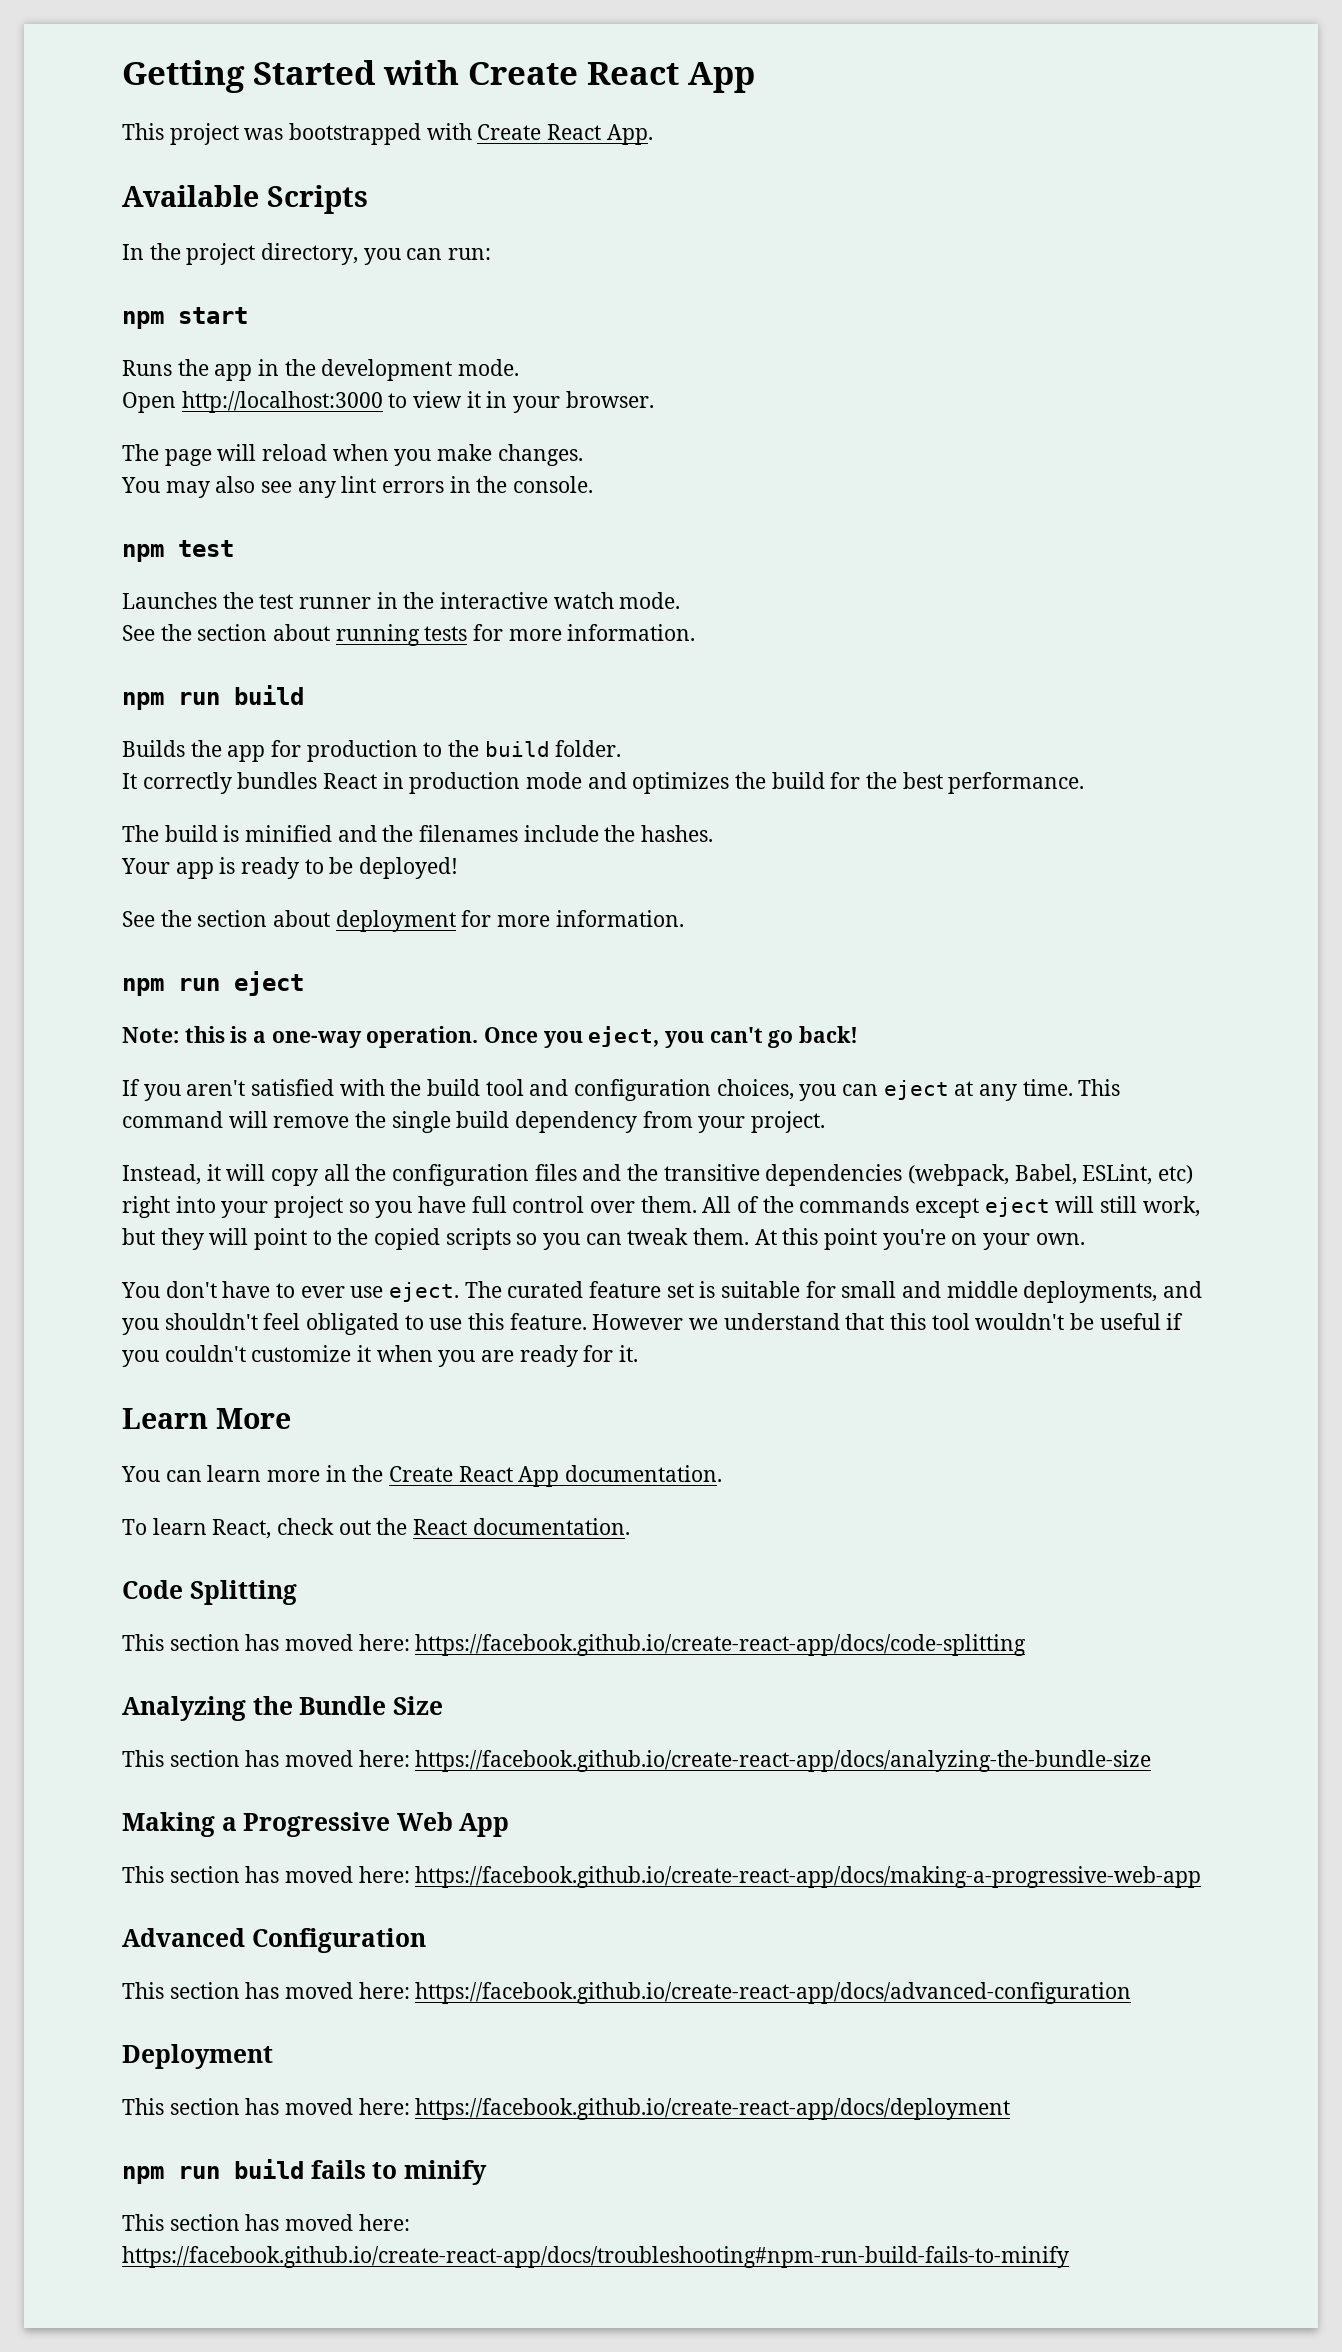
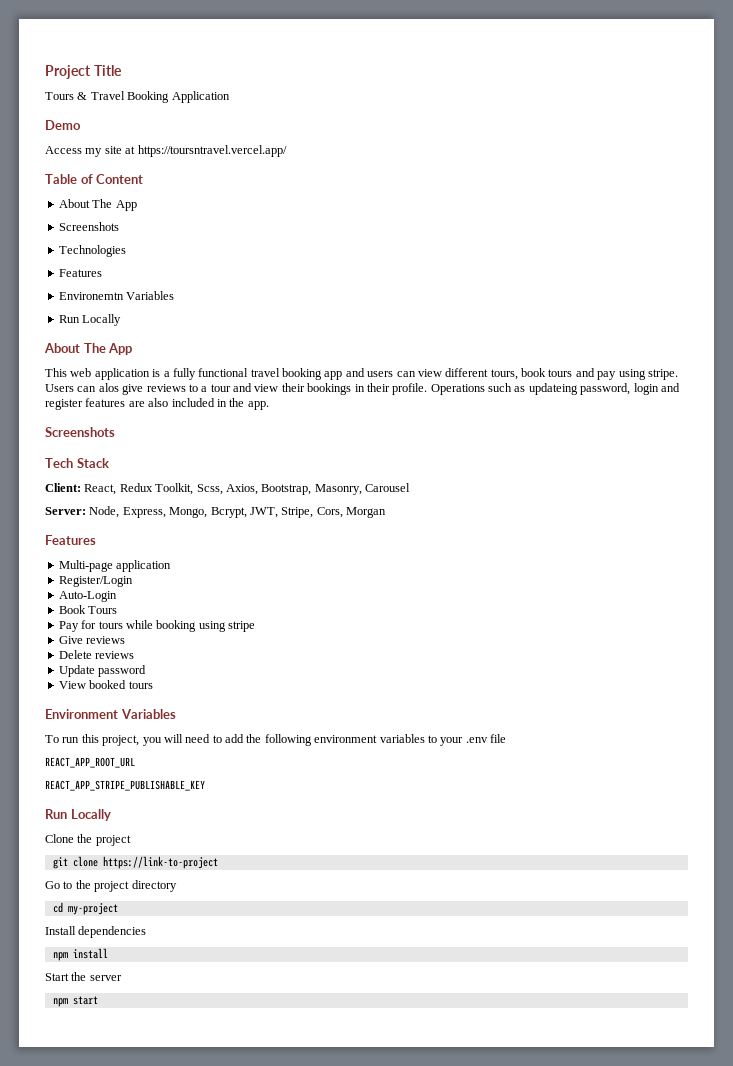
- Getting Started with Create React App
- This project was bootstrapped with Create React App.
- Available Scripts
- In the project directory, you can run:
+ Project Title
+ Tours & Travel Booking Application
+ Demo
+ Access my site at https://toursntravel.vercel.app/
+ Table of Content
+ About The App
+ Screenshots
+ Technologies
+ Features
+ Environemtn Variables
+ Run Locally
+ About The App
+ This web application is a fully functional travel booking app and users can view different tours, book tours and pay using stripe. Users can alos give reviews to a tour and view their bookings in their profile. Operations such as updateing password, login and register features are also included in the app.
+ Screenshots
+ Tech Stack
+ Client: React, Redux Toolkit, Scss, Axios, Bootstrap, Masonry, Carousel
+ Server: Node, Express, Mongo, Bcrypt, JWT, Stripe, Cors, Morgan
+ Features
+ Multi-page application
+ Register/Login
+ Auto-Login
+ Book Tours
+ Pay for tours while booking using stripe
+ Give reviews
+ Delete reviews
+ Update password
+ View booked tours
+ Environment Variables
+ To run this project, you will need to add the following environment variables to your .env file
+ REACT_APP_ROOT_URL
+ REACT_APP_STRIPE_PUBLISHABLE_KEY
+ Run Locally
+ Clone the project
+ git clone https://link-to-project
+ Go to the project directory
+ cd my-project
+ Install dependencies
+ npm install
+ Start the server
  npm start
- Runs the app in the development mode.
- Open http://localhost:3000 to view it in your browser.
- The page will reload when you make changes.
- You may also see any lint errors in the console.
- npm test
- Launches the test runner in the interactive watch mode.
- See the section about running tests for more information.
- npm run build
- Builds the app for production to the build folder.
- It correctly bundles React in production mode and optimizes the build for the best performance.
- The build is minified and the filenames include the hashes.
- Your app is ready to be deployed!
- See the section about deployment for more information.
- npm run eject
- Note: this is a one-way operation. Once you eject, you can't go back!
- If you aren't satisfied with the build tool and configuration choices, you can eject at any time. This command will remove the single build dependency from your project.
- Instead, it will copy all the configuration files and the transitive dependencies (webpack, Babel, ESLint, etc) right into your project so you have full control over them. All of the commands except eject will still work, but they will point to the copied scripts so you can tweak them. At this point you're on your own.
- You don't have to ever use eject. The curated feature set is suitable for small and middle deployments, and you shouldn't feel obligated to use this feature. However we understand that this tool wouldn't be useful if you couldn't customize it when you are ready for it.
- Learn More
- You can learn more in the Create React App documentation.
- To learn React, check out the React documentation.
- Code Splitting
- This section has moved here: https://facebook.github.io/create-react-app/docs/code-splitting
- Analyzing the Bundle Size
- This section has moved here: https://facebook.github.io/create-react-app/docs/analyzing-the-bundle-size
- Making a Progressive Web App
- This section has moved here: https://facebook.github.io/create-react-app/docs/making-a-progressive-web-app
- Advanced Configuration
- This section has moved here: https://facebook.github.io/create-react-app/docs/advanced-configuration
- Deployment
- This section has moved here: https://facebook.github.io/create-react-app/docs/deployment
- npm run build fails to minify
- This section has moved here: https://facebook.github.io/create-react-app/docs/troubleshooting#npm-run-build-fails-to-minify

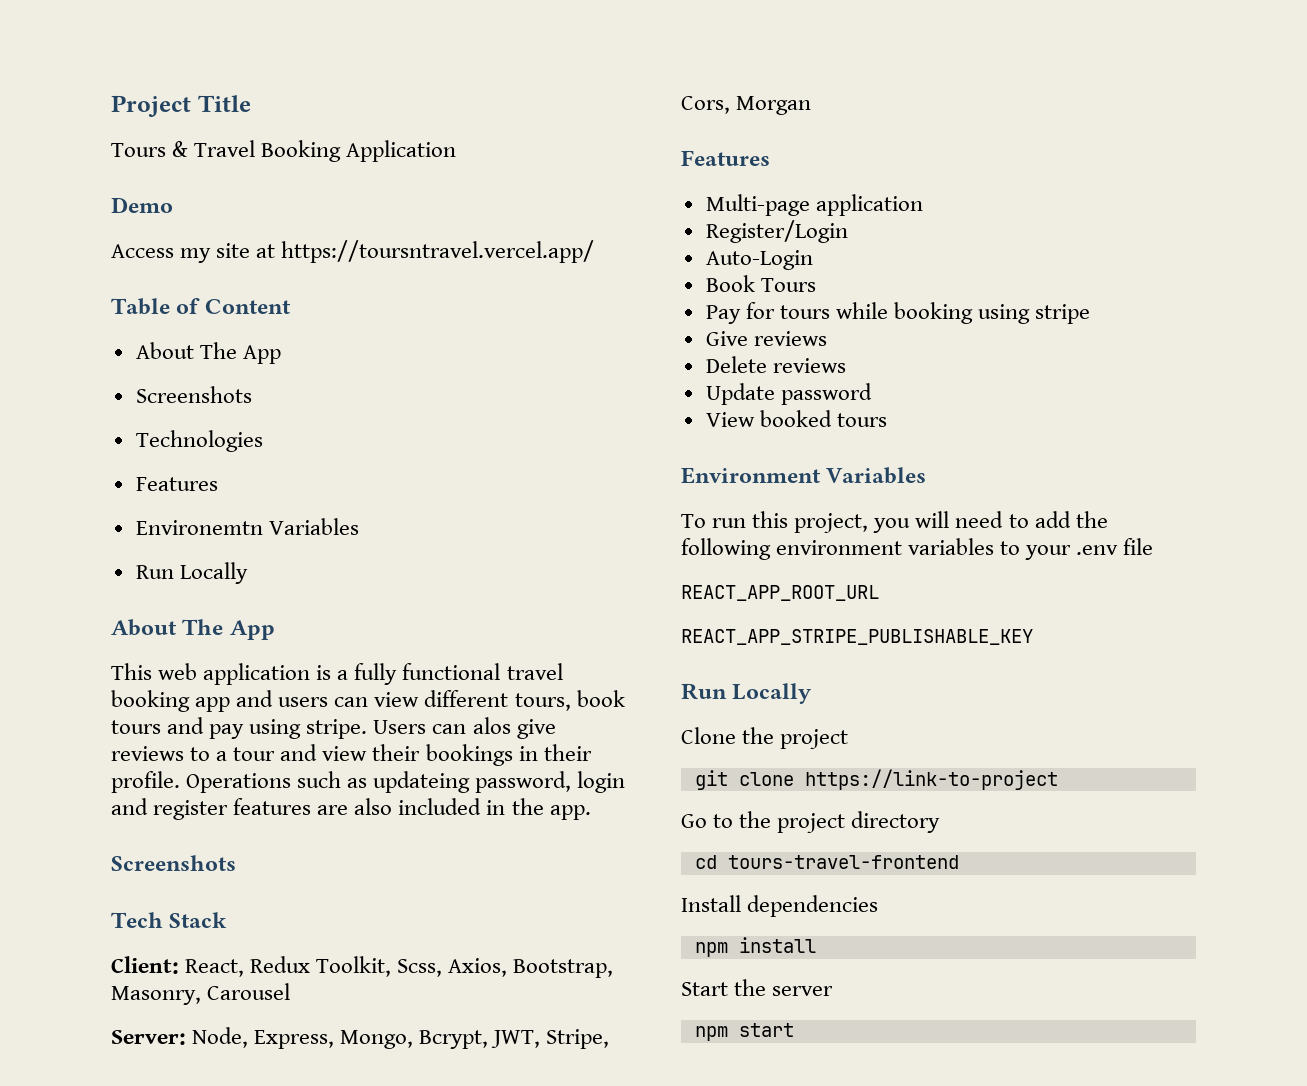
- cd my-project
+ cd tours-travel-frontend

